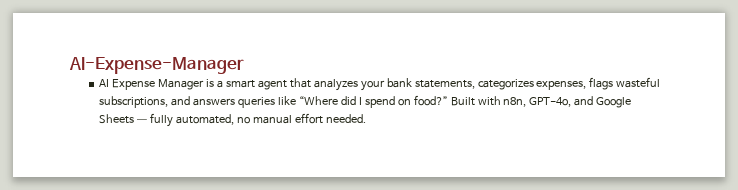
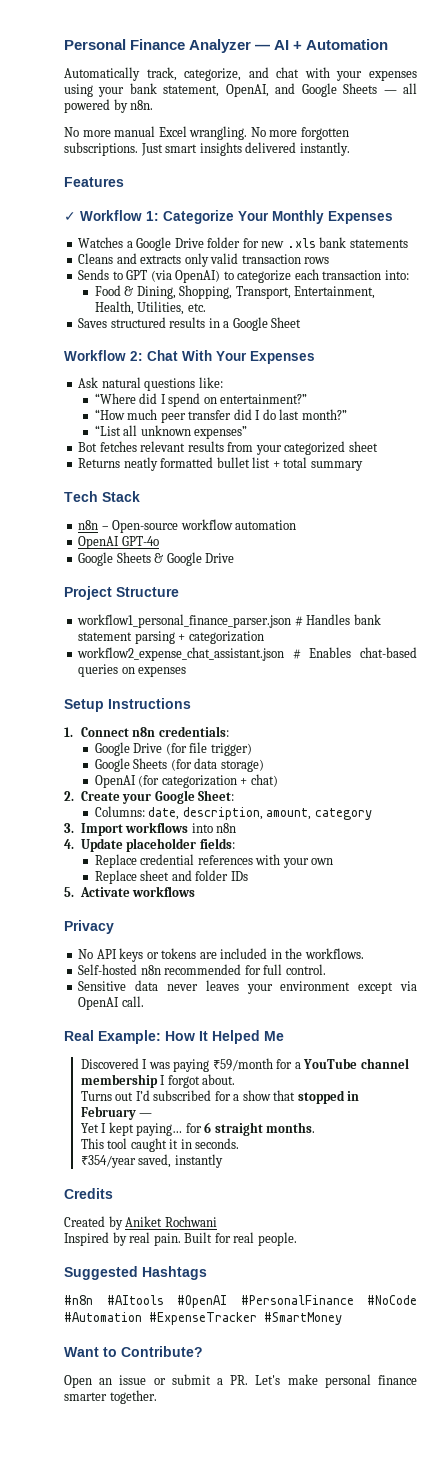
- AI-Expense-Manager
- AI Expense Manager is a smart agent that analyzes your bank statements, categorizes expenses, flags wasteful subscriptions, and answers queries like “Where did I spend on food?” Built with n8n, GPT-4o, and Google Sheets — fully automated, no manual effort needed.
+ Personal Finance Analyzer — AI + Automation
+ Automatically track, categorize, and chat with your expenses using your bank statement, OpenAI, and Google Sheets — all powered by n8n.
+ No more manual Excel wrangling. No more forgotten subscriptions. Just smart insights delivered instantly.
+ Features
+ ✓ Workflow 1: Categorize Your Monthly Expenses
+ Watches a Google Drive folder for new .xls bank statements
+ Cleans and extracts only valid transaction rows
+ Sends to GPT (via OpenAI) to categorize each transaction into:
+ Food & Dining, Shopping, Transport, Entertainment, Health, Utilities, etc.
+ Saves structured results in a Google Sheet
+ Workflow 2: Chat With Your Expenses
+ Ask natural questions like:
+ “Where did I spend on entertainment?”
+ “How much peer transfer did I do last month?”
+ “List all unknown expenses”
+ Bot fetches relevant results from your categorized sheet
+ Returns neatly formatted bullet list + total summary
+ Tech Stack
+ n8n – Open-source workflow automation
+ OpenAI GPT-4o
+ Google Sheets & Google Drive
+ Project Structure
+ workflow1_personal_finance_parser.json # Handles bank statement parsing + categorization
+ workflow2_expense_chat_assistant.json # Enables chat-based queries on expenses
+ Setup Instructions
+ 1. Connect n8n credentials:
+ Google Drive (for file trigger)
+ Google Sheets (for data storage)
+ OpenAI (for categorization + chat)
+ 2. Create your Google Sheet:
+ Columns: date, description, amount, category
+ 3. Import workflows into n8n
+ 4. Update placeholder fields:
+ Replace credential references with your own
+ Replace sheet and folder IDs
+ 5. Activate workflows
+ Privacy
+ No API keys or tokens are included in the workflows.
+ Self-hosted n8n recommended for full control.
+ Sensitive data never leaves your environment except via OpenAI call.
+ Real Example: How It Helped Me
+ Discovered I was paying ₹59/month for a YouTube channel membership I forgot about.
+ Turns out I’d subscribed for a show that stopped in February —
+ Yet I kept paying… for 6 straight months.
+ This tool caught it in seconds.
+ ₹354/year saved, instantly
+ Credits
+ Created by Aniket Rochwani
+ Inspired by real pain. Built for real people.
+ Suggested Hashtags
+ #n8n #AItools #OpenAI #PersonalFinance #NoCode #Automation #ExpenseTracker #SmartMoney
+ Want to Contribute?
+ Open an issue or submit a PR. Let's make personal finance smarter together.

